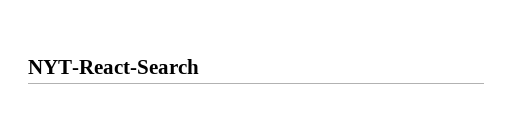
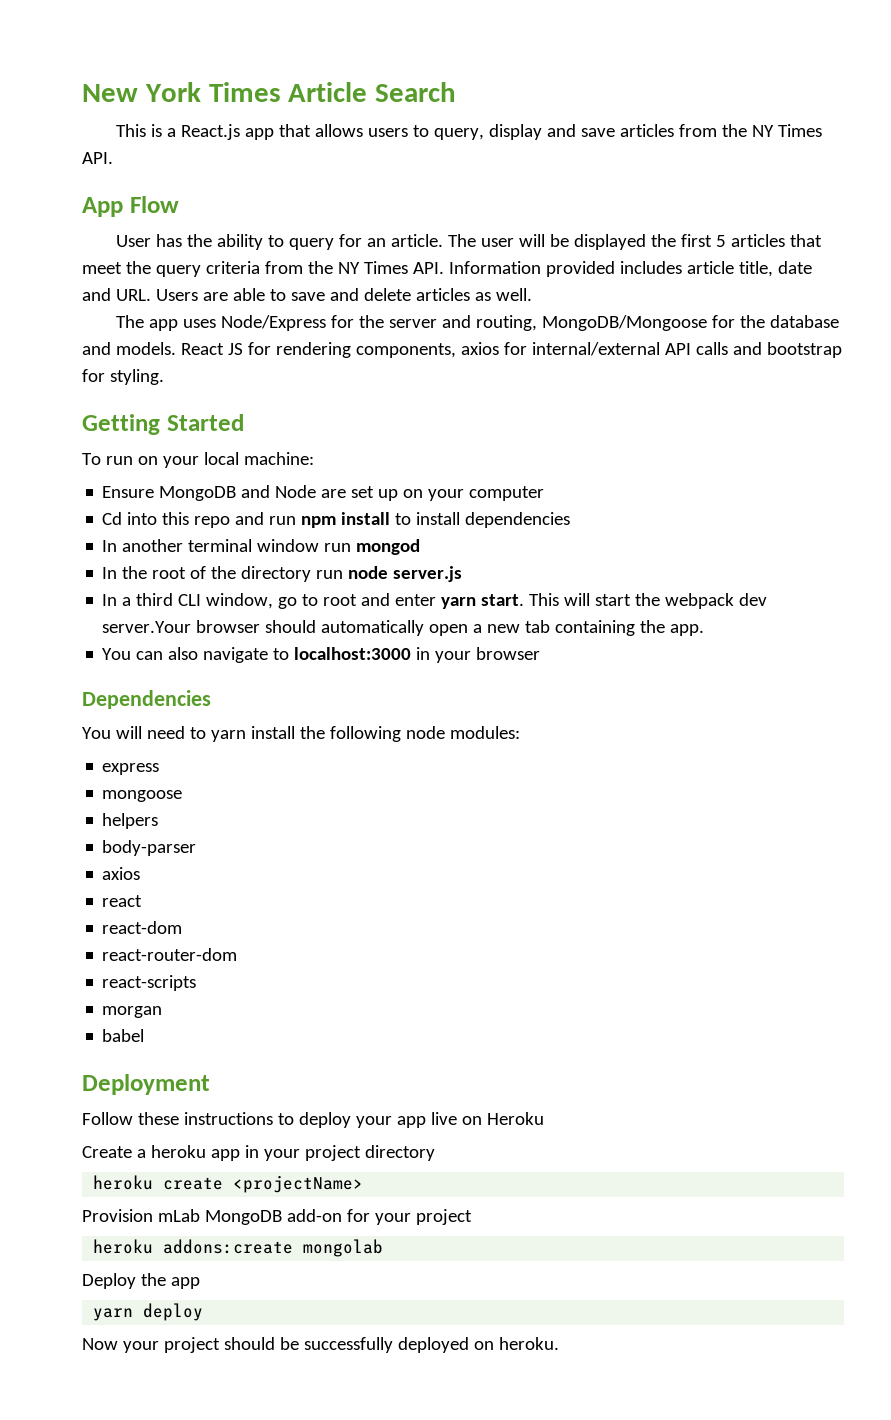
- NYT-React-Search
+ New York Times Article Search
+ This is a React.js app that allows users to query, display and save articles from the NY Times API.
+ App Flow
+ User has the ability to query for an article. The user will be displayed the first 5 articles that meet the query criteria from the NY Times API. Information provided includes article title, date and URL. Users are able to save and delete articles as well.
+ The app uses Node/Express for the server and routing, MongoDB/Mongoose for the database and models. React JS for rendering components, axios for internal/external API calls and bootstrap for styling.
+ Getting Started
+ To run on your local machine:
+ Ensure MongoDB and Node are set up on your computer
+ Cd into this repo and run npm install to install dependencies
+ In another terminal window run mongod
+ In the root of the directory run node server.js
+ In a third CLI window, go to root and enter yarn start. This will start the webpack dev server.Your browser should automatically open a new tab containing the app.
+ You can also navigate to localhost:3000 in your browser
+ Dependencies
+ You will need to yarn install the following node modules:
+ express
+ mongoose
+ helpers
+ body-parser
+ axios
+ react
+ react-dom
+ react-router-dom
+ react-scripts
+ morgan
+ babel
+ Deployment
+ Follow these instructions to deploy your app live on Heroku
+ Create a heroku app in your project directory
+ heroku create <projectName>
+ Provision mLab MongoDB add-on for your project
+ heroku addons:create mongolab
+ Deploy the app
+ yarn deploy
+ Now your project should be successfully deployed on heroku.

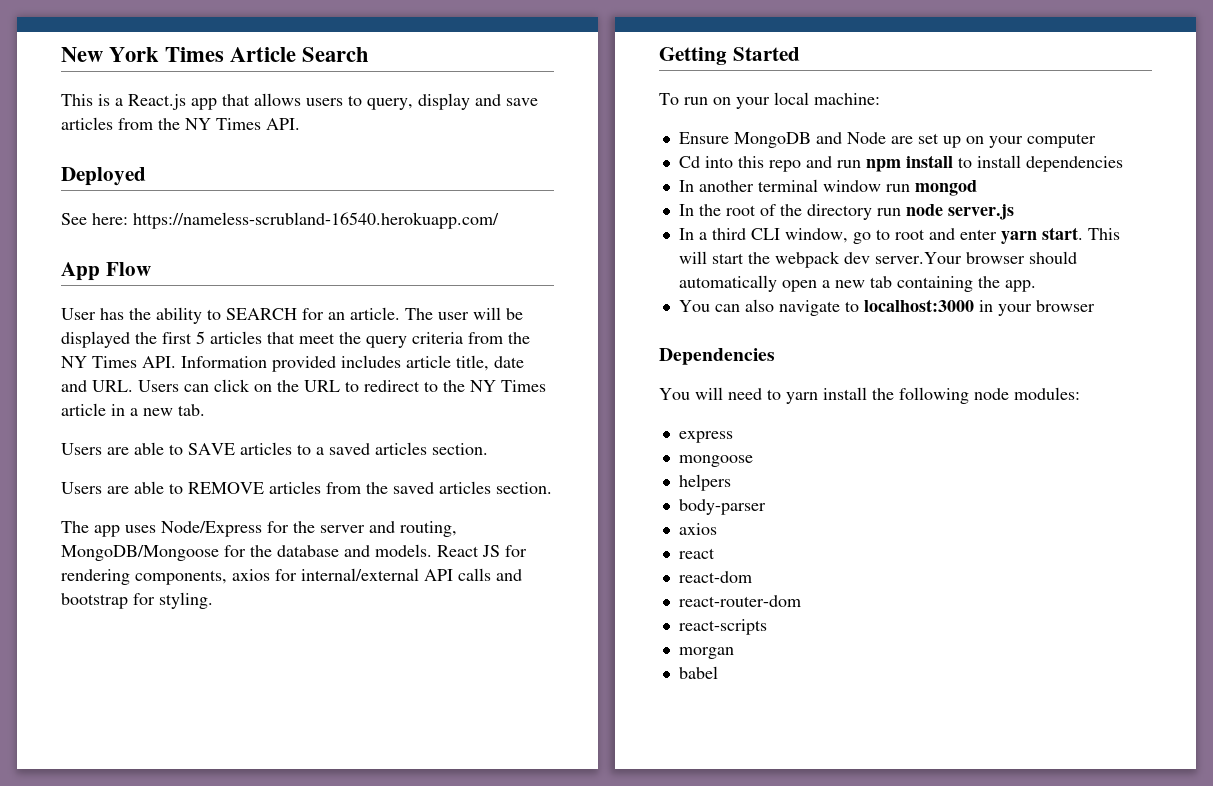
+ Deployed
+ See here: https://nameless-scrubland-16540.herokuapp.com/
- User has the ability to query for an article.
+ User has the ability to SEARCH for an article.
- The user will be displayed the first 5 articles that meet the query criteria from the NY Times API. Information provided includes article title, date and URL. Users are able to save and delete articles as well.
+ The user will be displayed the first 5 articles that meet the query criteria from the NY Times API. Information provided includes article title, date and URL. Users can click on the URL to redirect to the NY Times article in a new tab.
+ Users are able to SAVE articles to a saved articles section.
+ Users are able to REMOVE articles from the saved articles section.
- Deployment
- Follow these instructions to deploy your app live on Heroku
- Create a heroku app in your project directory
- heroku create <projectName>
- Provision mLab MongoDB add-on for your project
- heroku addons:create mongolab
- Deploy the app
- yarn deploy
- Now your project should be successfully deployed on heroku.

